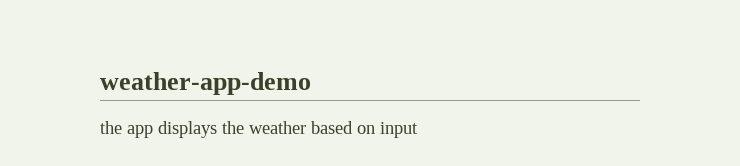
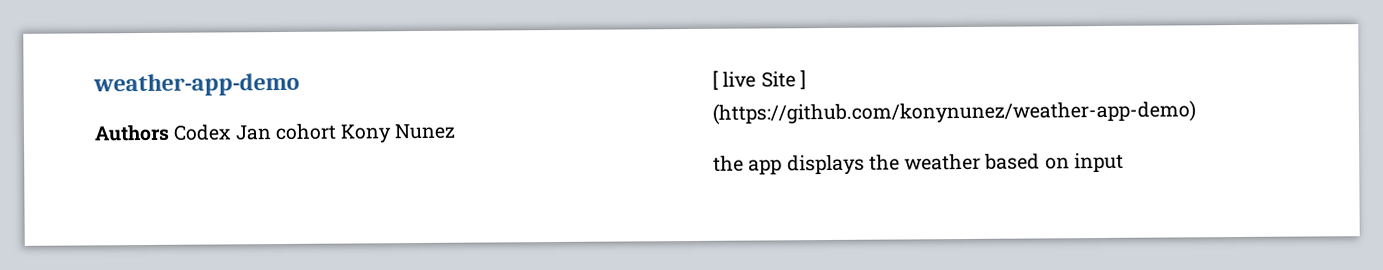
+ Authors Codex Jan cohort Kony Nunez
+ [ live Site ] (https://github.com/konynunez/weather-app-demo)

